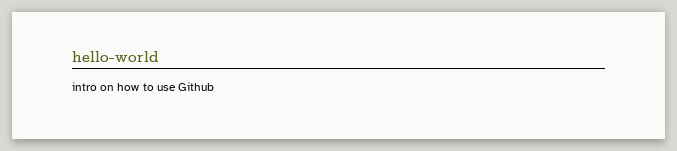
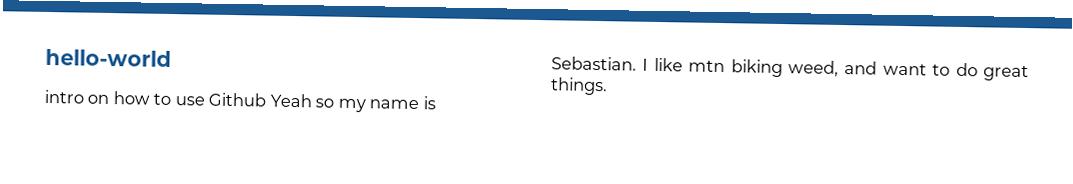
- intro on how to use Github
+ intro on how to use Github Yeah so my name is Sebastian. I like mtn biking weed, and want to do great things.

